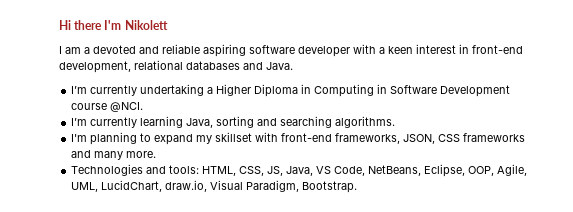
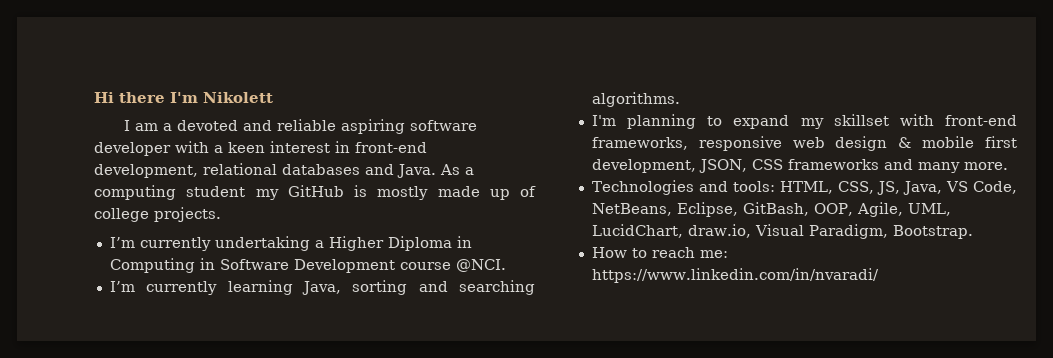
+ As a computing student my GitHub is mostly made up of college projects.
- I'm planning to expand my skillset with front-end frameworks, JSON, CSS frameworks and many more.
+ I'm planning to expand my skillset with front-end frameworks, responsive web design & mobile first development, JSON, CSS frameworks and many more.
- Technologies and tools: HTML, CSS, JS, Java, VS Code, NetBeans, Eclipse, OOP, Agile, UML, LucidChart, draw.io, Visual Paradigm, Bootstrap.
+ Technologies and tools: HTML, CSS, JS, Java, VS Code, NetBeans, Eclipse, GitBash, OOP, Agile, UML, LucidChart, draw.io, Visual Paradigm, Bootstrap.
+ How to reach me: https://www.linkedin.com/in/nvaradi/

